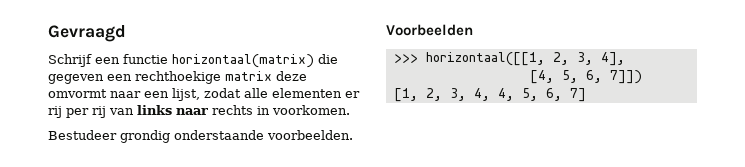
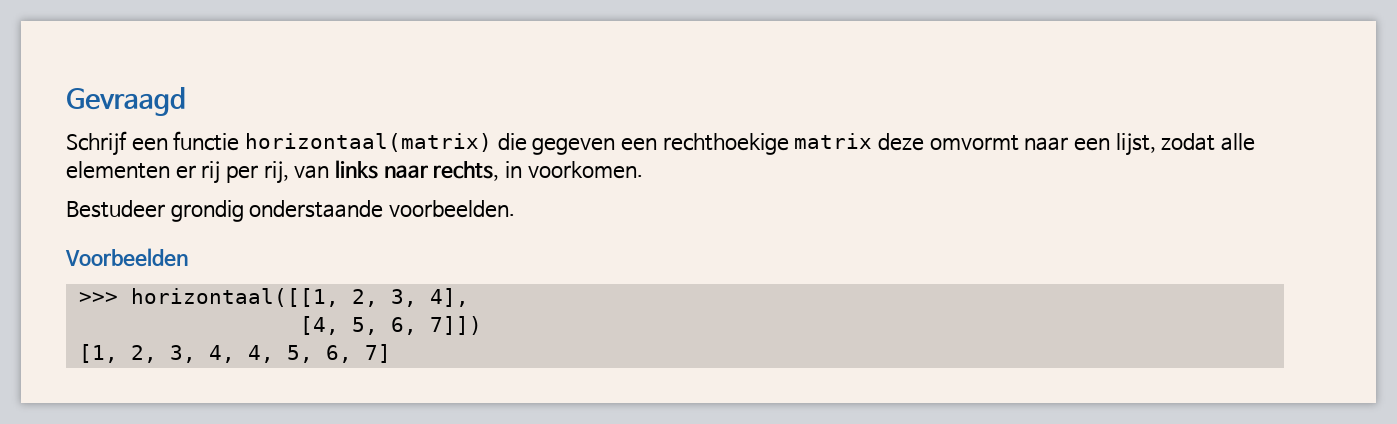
- Schrijf een functie horizontaal(matrix) die gegeven een rechthoekige matrix deze omvormt naar een lijst, zodat alle elementen er rij per rij van links naar rechts in voorkomen.
+ Schrijf een functie horizontaal(matrix) die gegeven een rechthoekige matrix deze omvormt naar een lijst, zodat alle elementen er rij per rij, van links naar rechts, in voorkomen.

